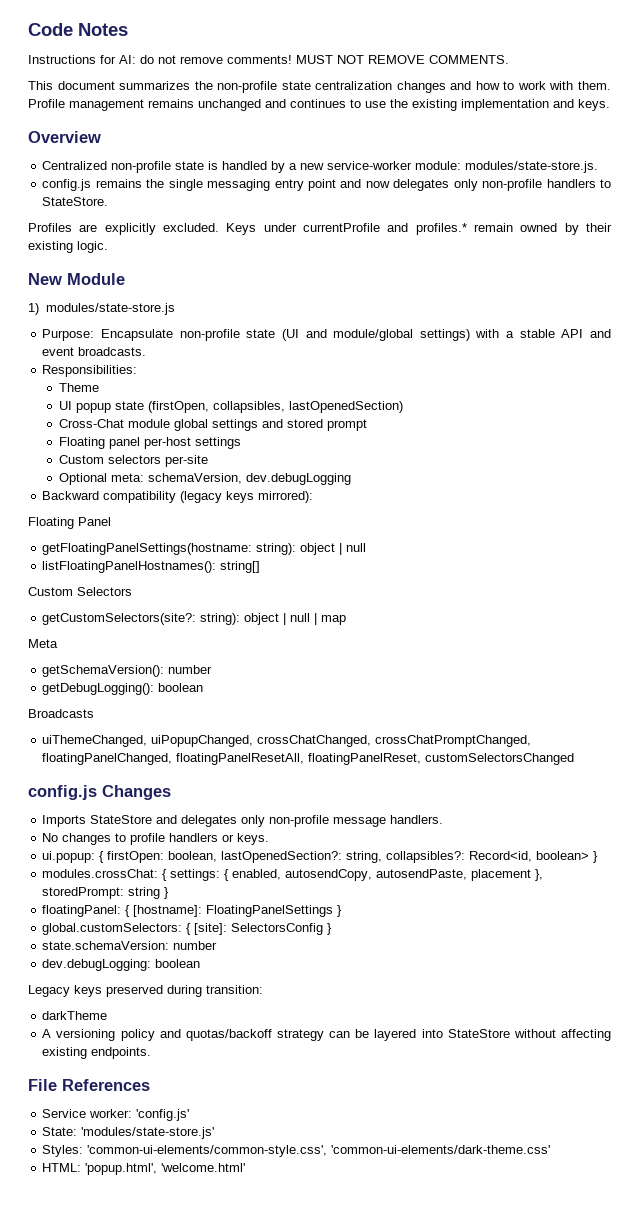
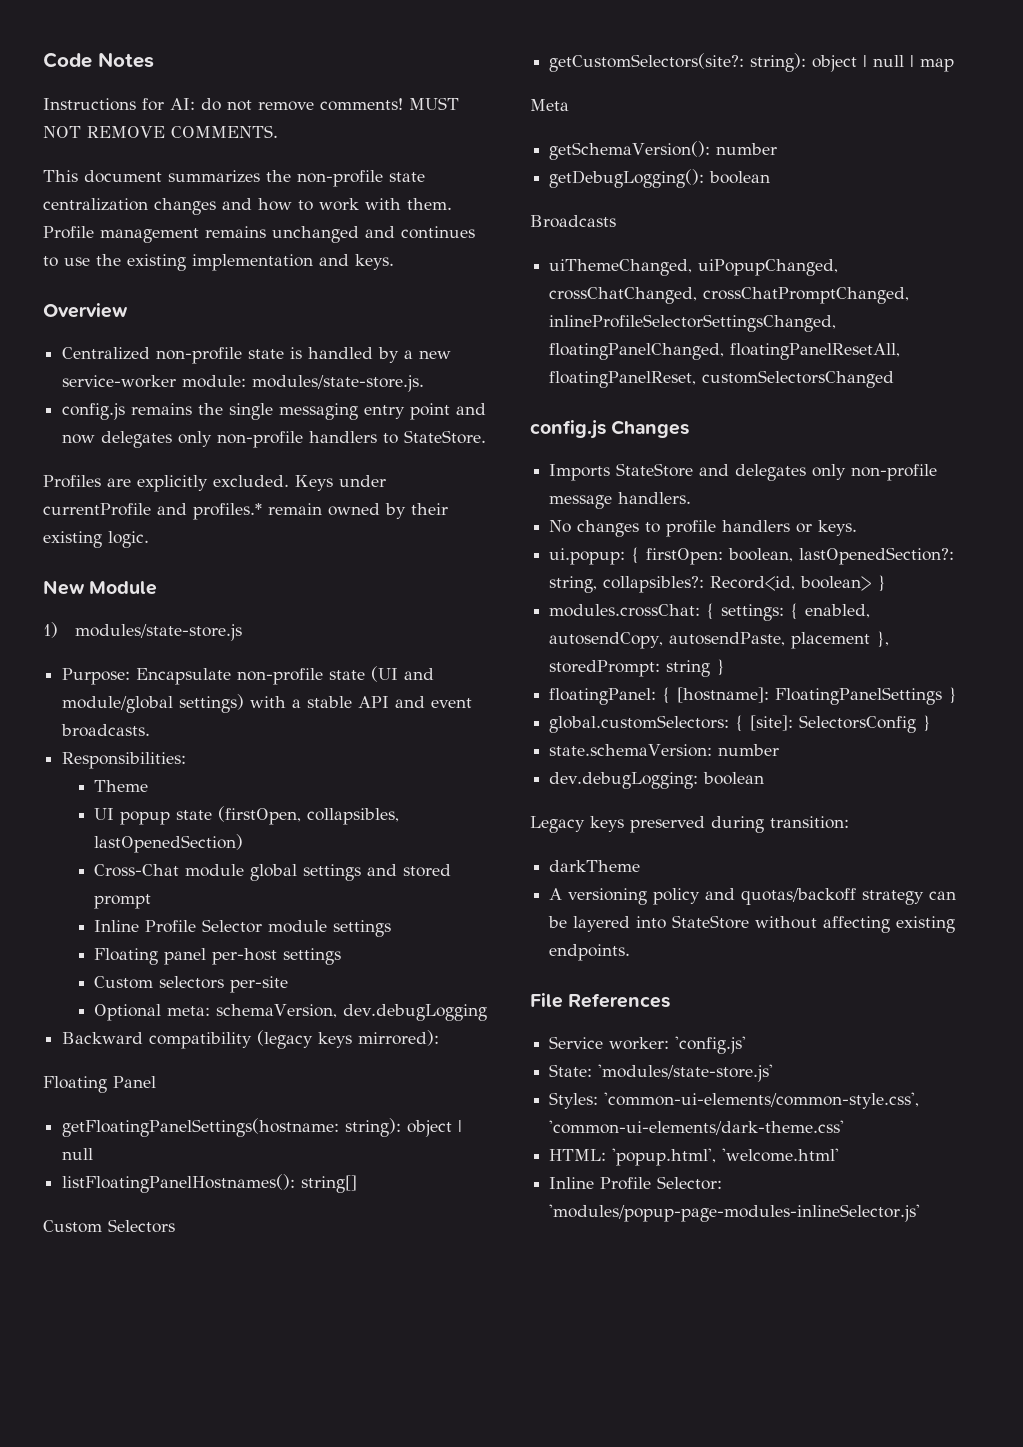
+ Inline Profile Selector module settings
- uiThemeChanged, uiPopupChanged, crossChatChanged, crossChatPromptChanged, floatingPanelChanged, floatingPanelResetAll, floatingPanelReset, customSelectorsChanged
+ uiThemeChanged, uiPopupChanged, crossChatChanged, crossChatPromptChanged, inlineProfileSelectorSettingsChanged, floatingPanelChanged, floatingPanelResetAll, floatingPanelReset, customSelectorsChanged
+ Inline Profile Selector: 'modules/popup-page-modules-inlineSelector.js'

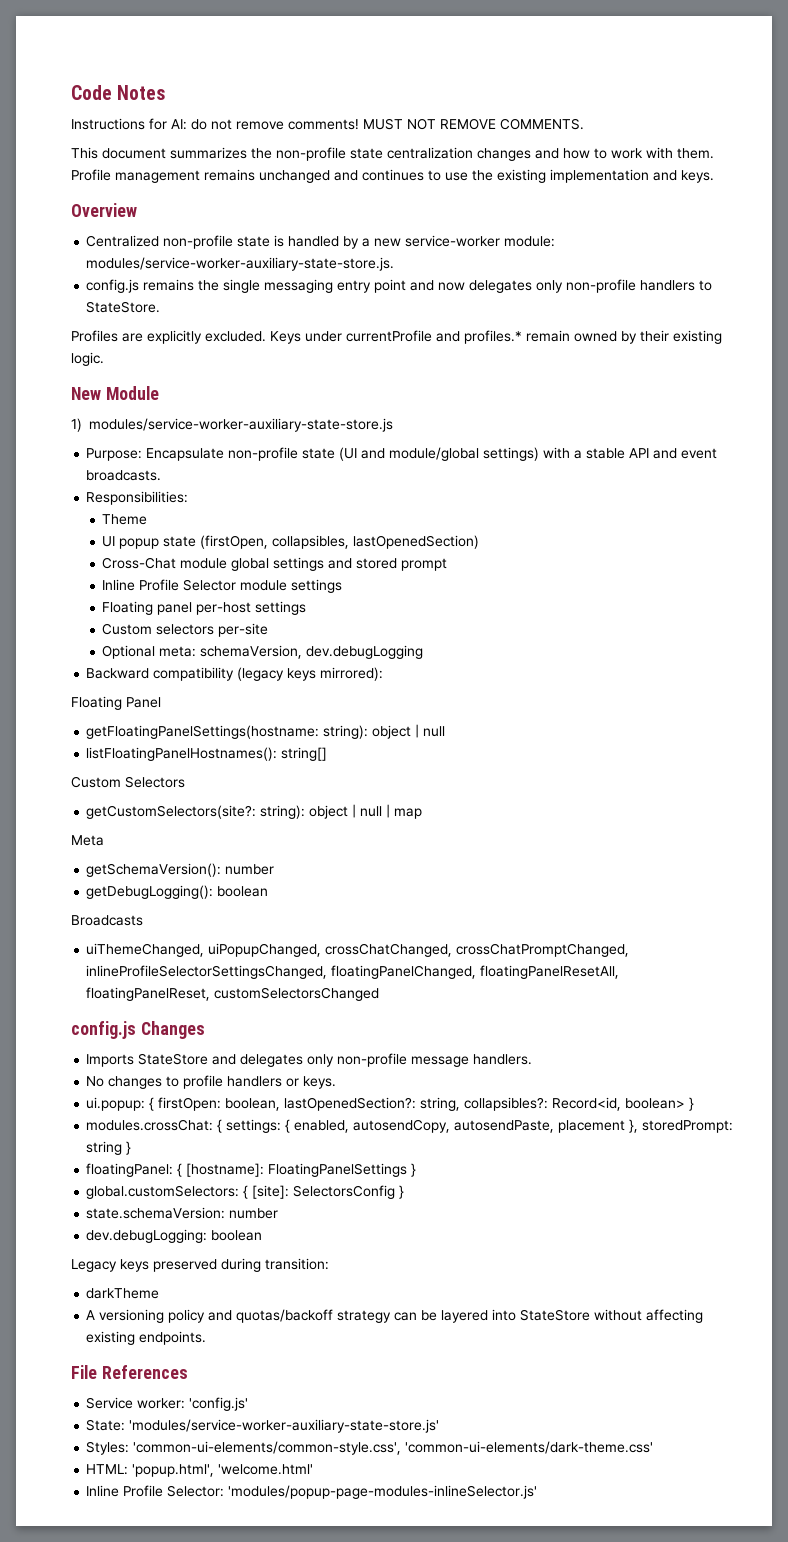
- Centralized non-profile state is handled by a new service-worker module: modules/state-store.js.
+ Centralized non-profile state is handled by a new service-worker module: modules/service-worker-auxiliary-state-store.js.
- 1) modules/state-store.js
+ 1) modules/service-worker-auxiliary-state-store.js
- State: 'modules/state-store.js'
+ State: 'modules/service-worker-auxiliary-state-store.js'

